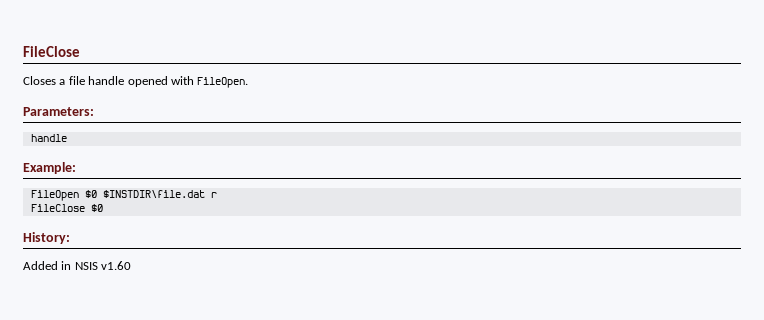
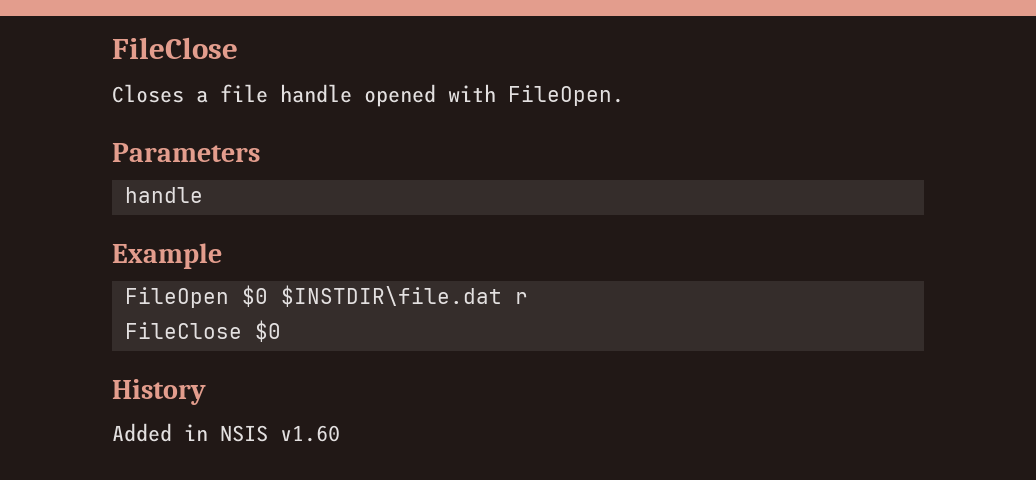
- Parameters:
+ Parameters
- Example:
+ Example
- History:
+ History

